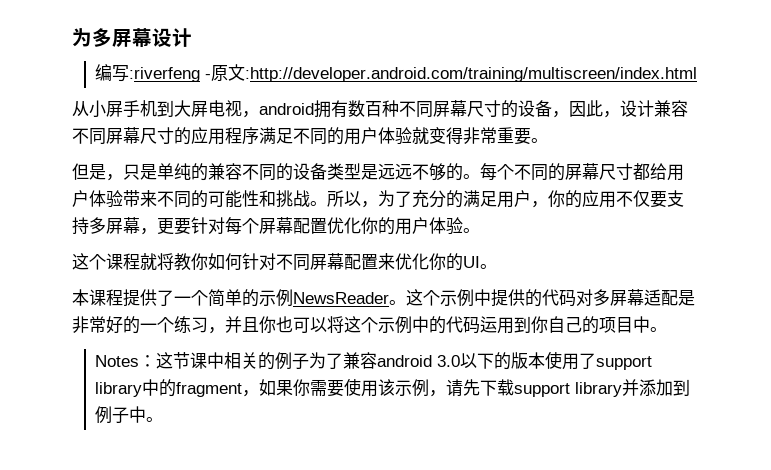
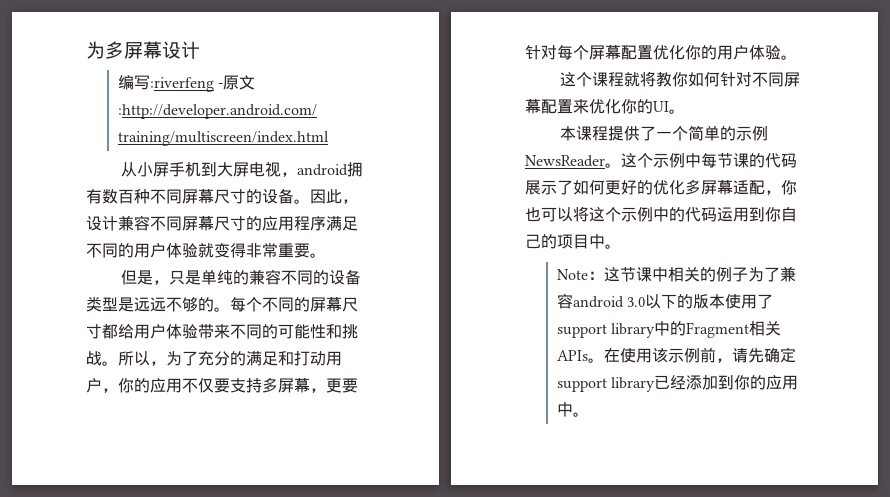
- 从小屏手机到大屏电视，android拥有数百种不同屏幕尺寸的设备，因此，设计兼容不同屏幕尺寸的应用程序满足不同的用户体验就变得非常重要。
+ 从小屏手机到大屏电视，android拥有数百种不同屏幕尺寸的设备。因此，设计兼容不同屏幕尺寸的应用程序满足不同的用户体验就变得非常重要。
- 所以，为了充分的满足用户，你的应用不仅要支持多屏幕，更要针对每个屏幕配置优化你的用户体验。
+ 所以，为了充分的满足和打动用户，你的应用不仅要支持多屏幕，更要针对每个屏幕配置优化你的用户体验。
- 这个示例中提供的代码对多屏幕适配是非常好的一个练习，并且你也可以将这个示例中的代码运用到你自己的项目中。
+ 这个示例中每节课的代码展示了如何更好的优化多屏幕适配，你也可以将这个示例中的代码运用到你自己的项目中。
- Notes：这节课中相关的例子为了兼容android 3.0以下的版本使用了support library中的fragment，如果你需要使用该示例，请先下载support library并添加到例子中。
+ Note：这节课中相关的例子为了兼容android 3.0以下的版本使用了support library中的Fragment相关APIs。在使用该示例前，请先确定support library已经添加到你的应用中。

